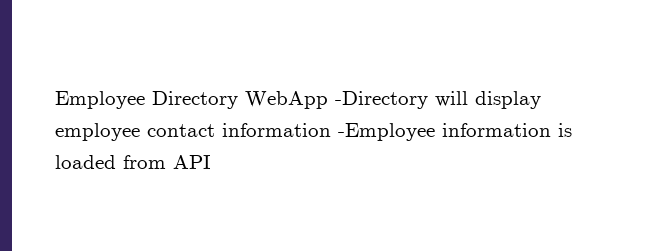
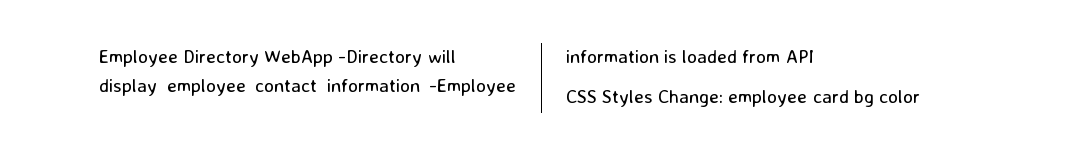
+ CSS Styles Change: employee card bg color

